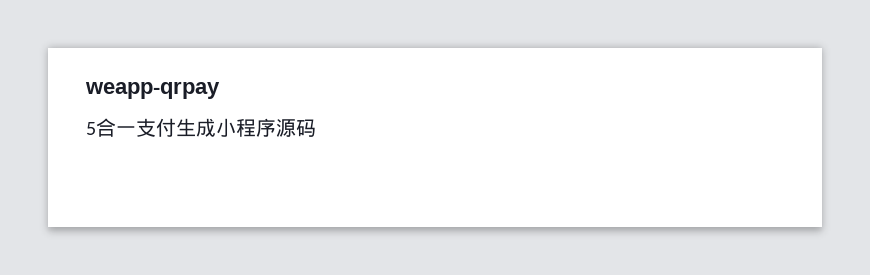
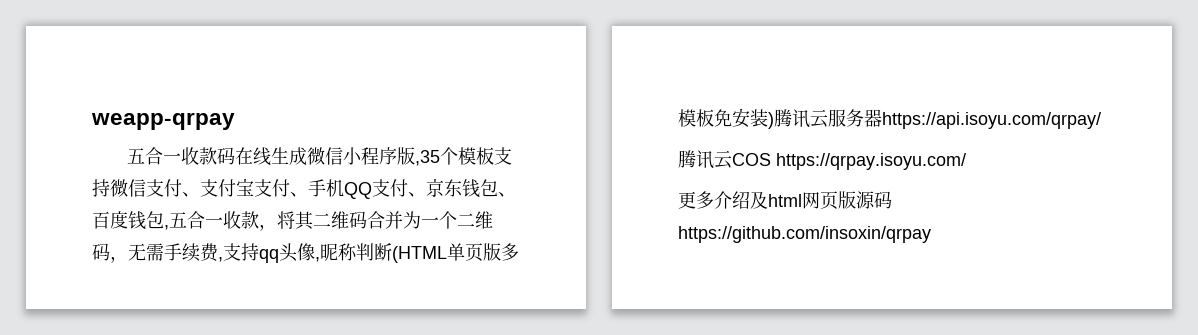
- 5合一支付生成小程序源码
+ 五合一收款码在线生成微信小程序版,35个模板支持微信支付、支付宝支付、手机QQ支付、京东钱包、百度钱包,五合一收款，将其二维码合并为一个二维码，无需手续费,支持qq头像,昵称判断(HTML单页版多模板免安装)腾讯云服务器https://api.isoyu.com/qrpay/
+ 腾讯云COS https://qrpay.isoyu.com/
+ 更多介绍及html网页版源码https://github.com/insoxin/qrpay

